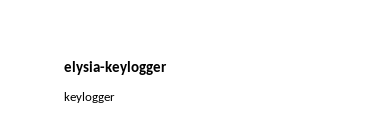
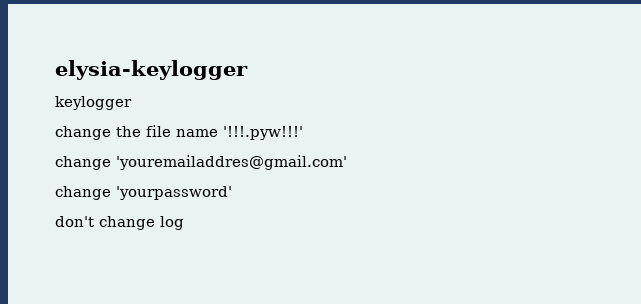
+ change the file name '!!!.pyw!!!'
+ change 'youremailaddres@gmail.com'
+ change 'yourpassword'
+ don't change log

